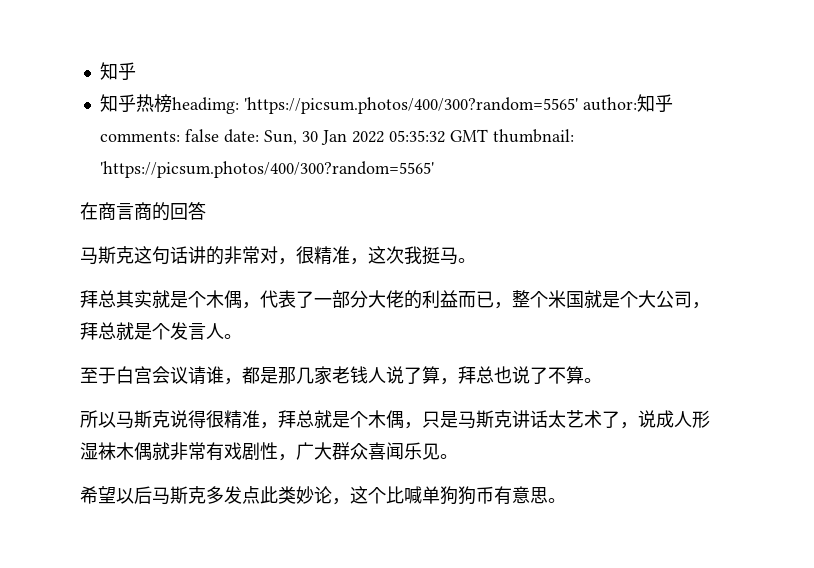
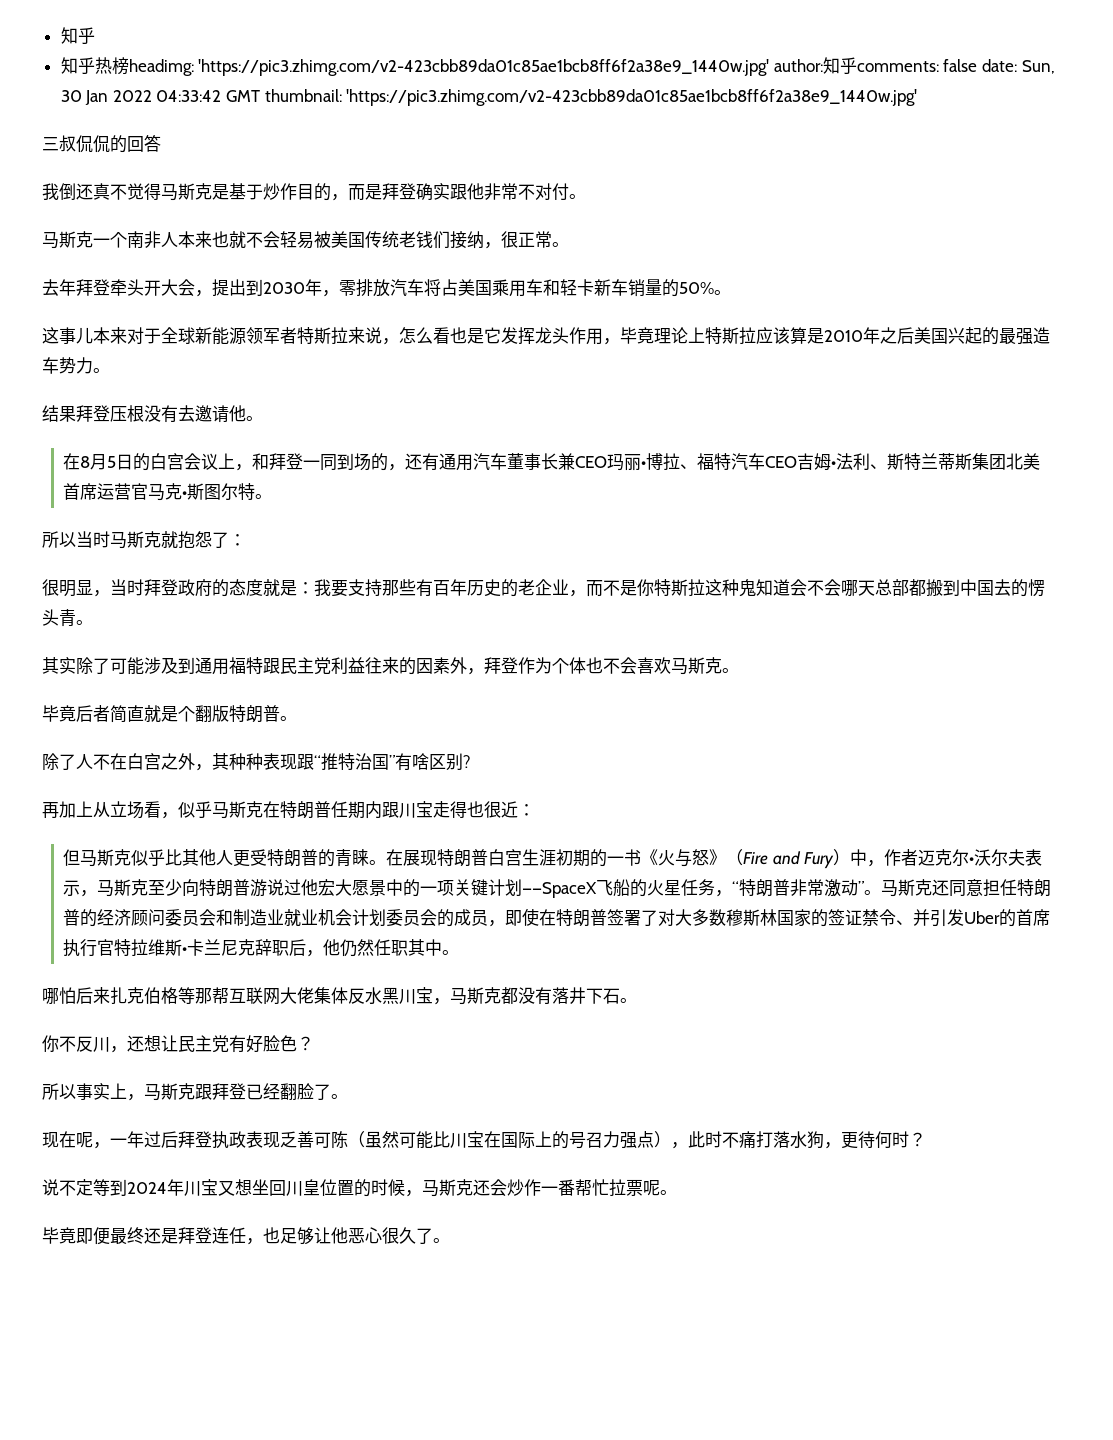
- 知乎热榜headimg: 'https://picsum.photos/400/300?random=5565' author:知乎comments: false date: Sun, 30 Jan 2022 05:35:32 GMT thumbnail: 'https://picsum.photos/400/300?random=5565'
- 在商言商的回答
+ 知乎热榜headimg: 'https://pic3.zhimg.com/v2-423cbb89da01c85ae1bcb8ff6f2a38e9_1440w.jpg' author:知乎comments: false date: Sun, 30 Jan 2022 04:33:42 GMT thumbnail: 'https://pic3.zhimg.com/v2-423cbb89da01c85ae1bcb8ff6f2a38e9_1440w.jpg'
+ 三叔侃侃的回答
- 马斯克这句话讲的非常对，很精准，这次我挺马。
- 拜总其实就是个木偶，代表了一部分大佬的利益而已，整个米国就是个大公司，拜总就是个发言人。
- 至于白宫会议请谁，都是那几家老钱人说了算，拜总也说了不算。
- 所以马斯克说得很精准，拜总就是个木偶，只是马斯克讲话太艺术了，说成人形湿袜木偶就非常有戏剧性，广大群众喜闻乐见。
- 希望以后马斯克多发点此类妙论，这个比喊单狗狗币有意思。
+ 我倒还真不觉得马斯克是基于炒作目的，而是拜登确实跟他非常不对付。
+ 马斯克一个南非人本来也就不会轻易被美国传统老钱们接纳，很正常。
+ 去年拜登牵头开大会，提出到2030年，零排放汽车将占美国乘用车和轻卡新车销量的50%。
+ 这事儿本来对于全球新能源领军者特斯拉来说，怎么看也是它发挥龙头作用，毕竟理论上特斯拉应该算是2010年之后美国兴起的最强造车势力。
+ 结果拜登压根没有去邀请他。
+ 在8月5日的白宫会议上，和拜登一同到场的，还有通用汽车董事长兼CEO玛丽•博拉、福特汽车CEO吉姆•法利、斯特兰蒂斯集团北美首席运营官马克•斯图尔特。
+ 所以当时马斯克就抱怨了：
+ 很明显，当时拜登政府的态度就是：我要支持那些有百年历史的老企业，而不是你特斯拉这种鬼知道会不会哪天总部都搬到中国去的愣头青。
+ 其实除了可能涉及到通用福特跟民主党利益往来的因素外，拜登作为个体也不会喜欢马斯克。
+ 毕竟后者简直就是个翻版特朗普。
+ 除了人不在白宫之外，其种种表现跟“推特治国”有啥区别?
+ 再加上从立场看，似乎马斯克在特朗普任期内跟川宝走得也很近：
+ 但马斯克似乎比其他人更受特朗普的青睐。在展现特朗普白宫生涯初期的一书《火与怒》（Fire and Fury）中，作者迈克尔•沃尔夫表示，马斯克至少向特朗普游说过他宏大愿景中的一项关键计划——SpaceX飞船的火星任务，“特朗普非常激动”。马斯克还同意担任特朗普的经济顾问委员会和制造业就业机会计划委员会的成员，即使在特朗普签署了对大多数穆斯林国家的签证禁令、并引发Uber的首席执行官特拉维斯•卡兰尼克辞职后，他仍然任职其中。
+ 哪怕后来扎克伯格等那帮互联网大佬集体反水黑川宝，马斯克都没有落井下石。
+ 你不反川，还想让民主党有好脸色？
+ 所以事实上，马斯克跟拜登已经翻脸了。
+ 现在呢，一年过后拜登执政表现乏善可陈（虽然可能比川宝在国际上的号召力强点），此时不痛打落水狗，更待何时？
+ 说不定等到2024年川宝又想坐回川皇位置的时候，马斯克还会炒作一番帮忙拉票呢。
+ 毕竟即便最终还是拜登连任，也足够让他恶心很久了。

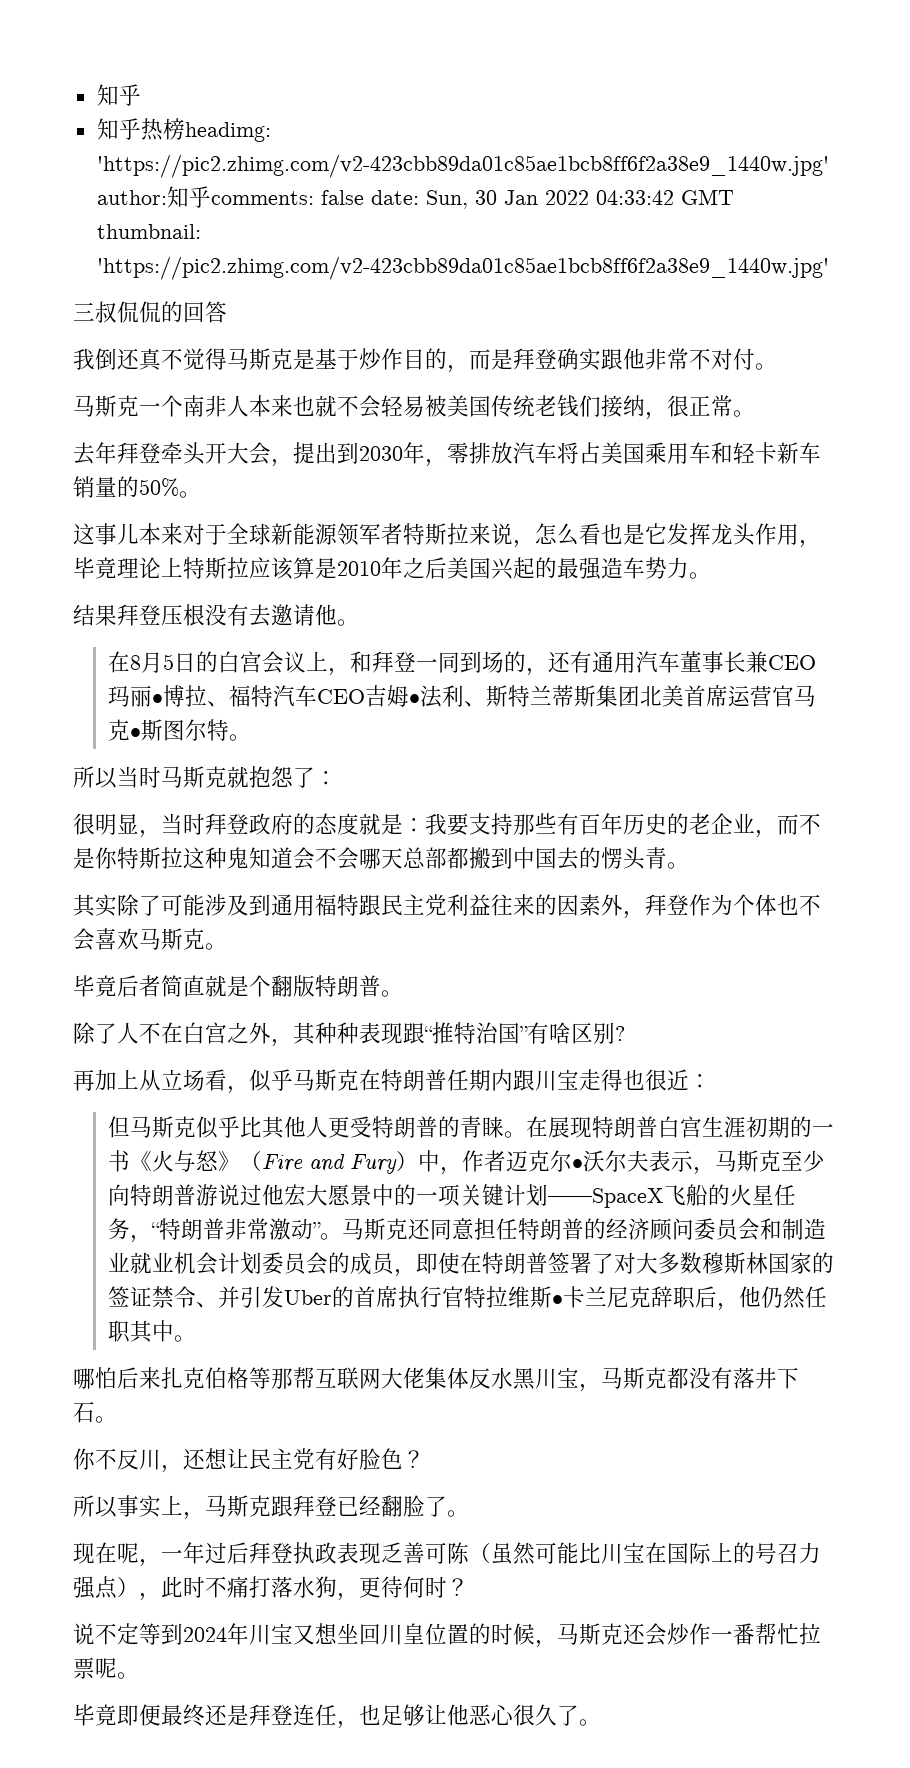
- 知乎热榜headimg: 'https://pic3.zhimg.com/v2-423cbb89da01c85ae1bcb8ff6f2a38e9_1440w.jpg' author:知乎comments: false date: Sun, 30 Jan 2022 04:33:42 GMT thumbnail: 'https://pic3.zhimg.com/v2-423cbb89da01c85ae1bcb8ff6f2a38e9_1440w.jpg'
+ 知乎热榜headimg: 'https://pic2.zhimg.com/v2-423cbb89da01c85ae1bcb8ff6f2a38e9_1440w.jpg' author:知乎comments: false date: Sun, 30 Jan 2022 04:33:42 GMT thumbnail: 'https://pic2.zhimg.com/v2-423cbb89da01c85ae1bcb8ff6f2a38e9_1440w.jpg'

